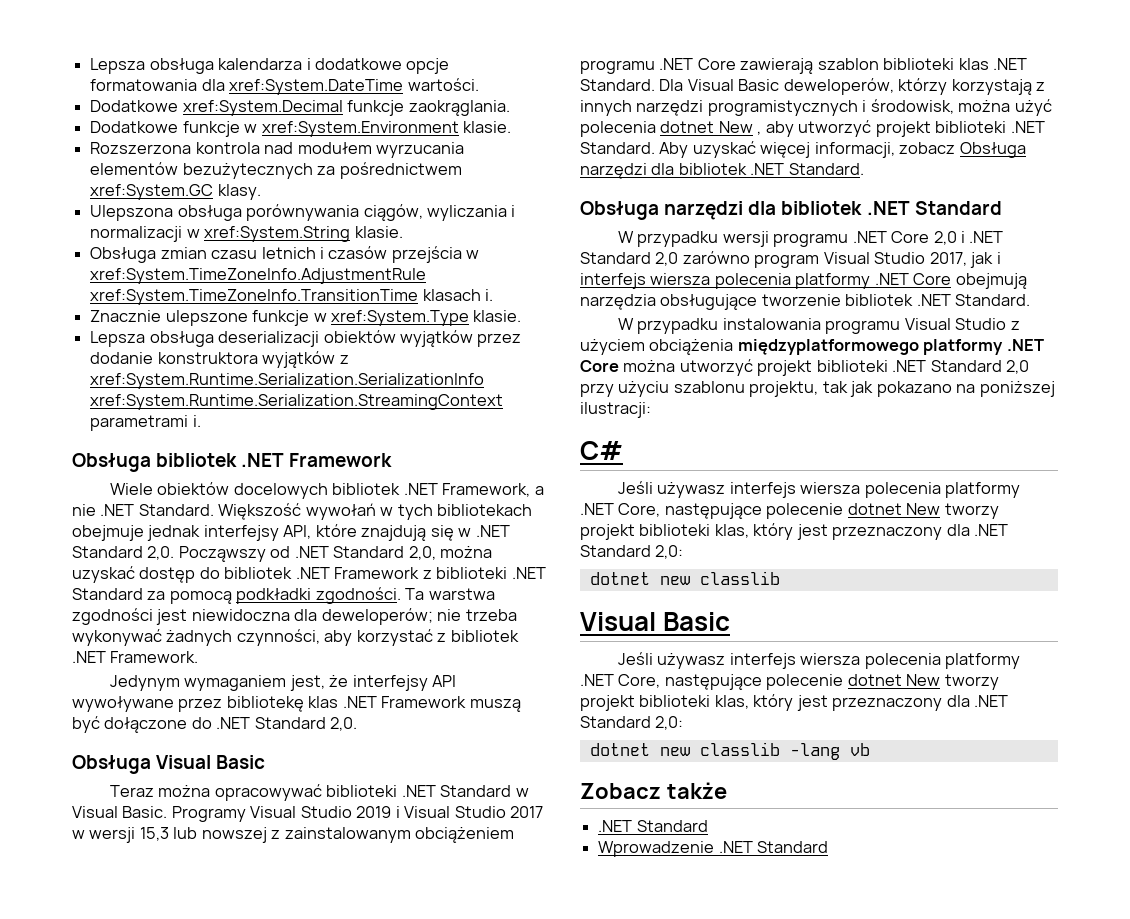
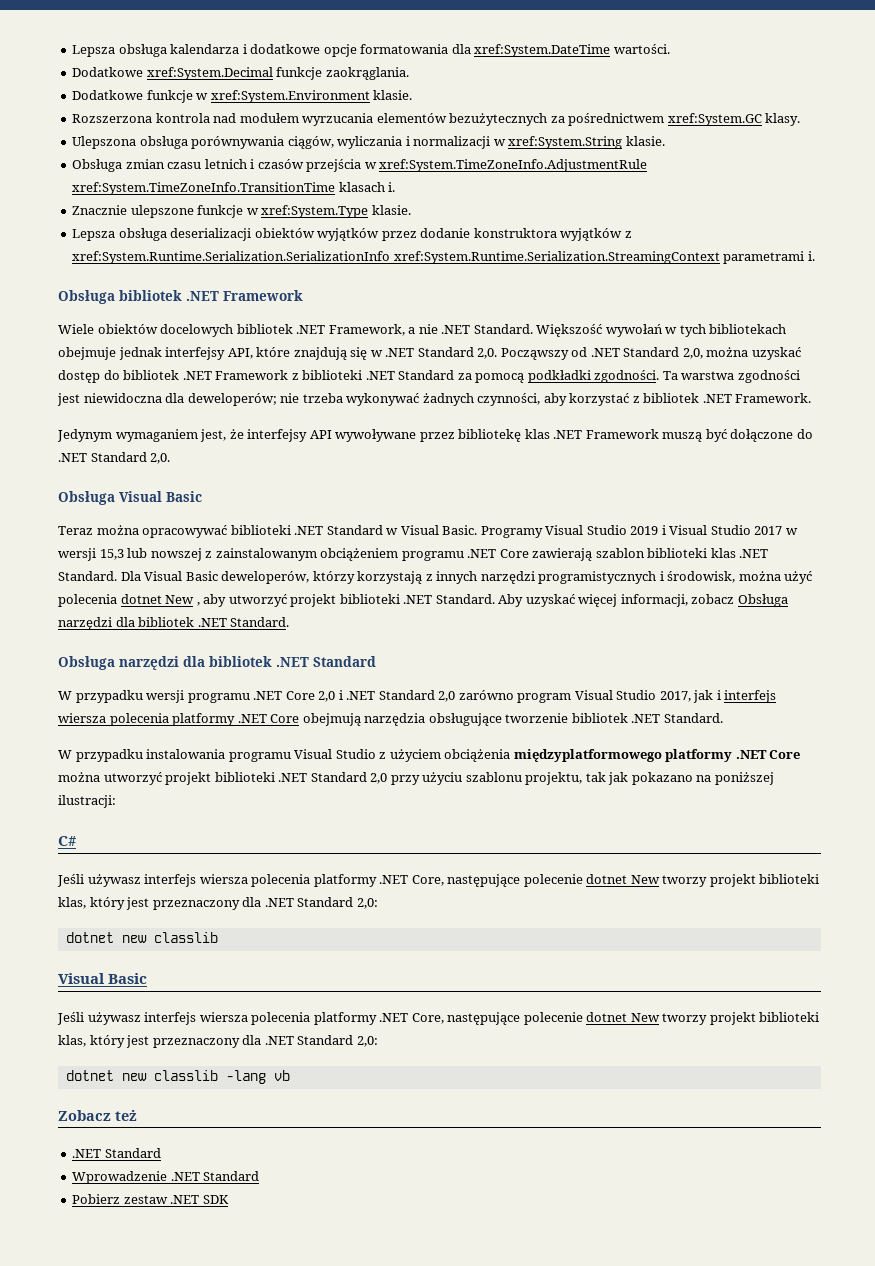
- Zobacz także
+ Zobacz też
+ Pobierz zestaw .NET SDK

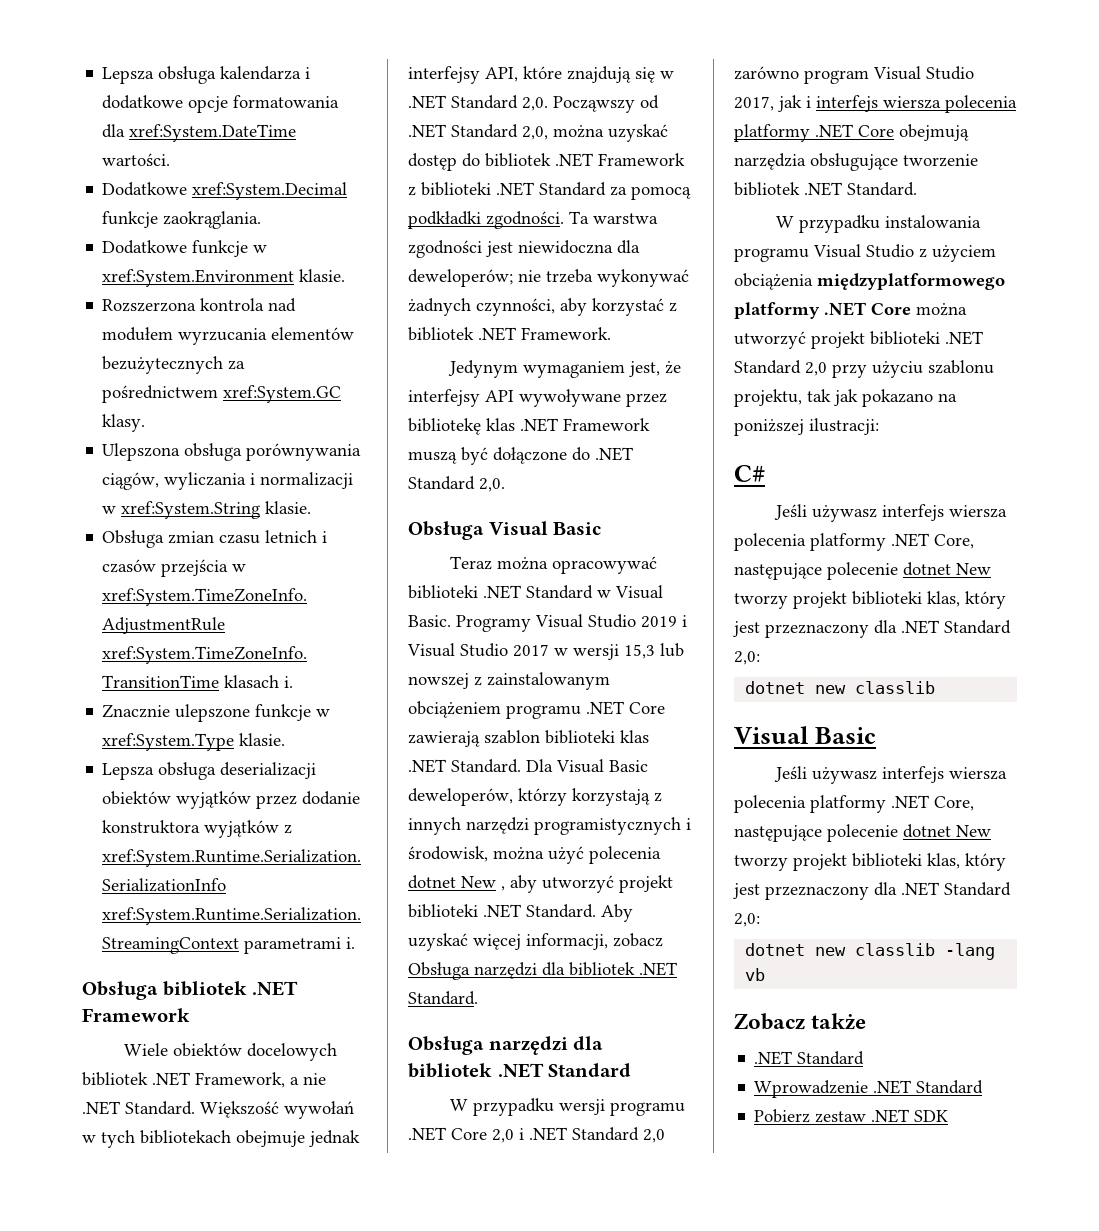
- Zobacz też
+ Zobacz także

